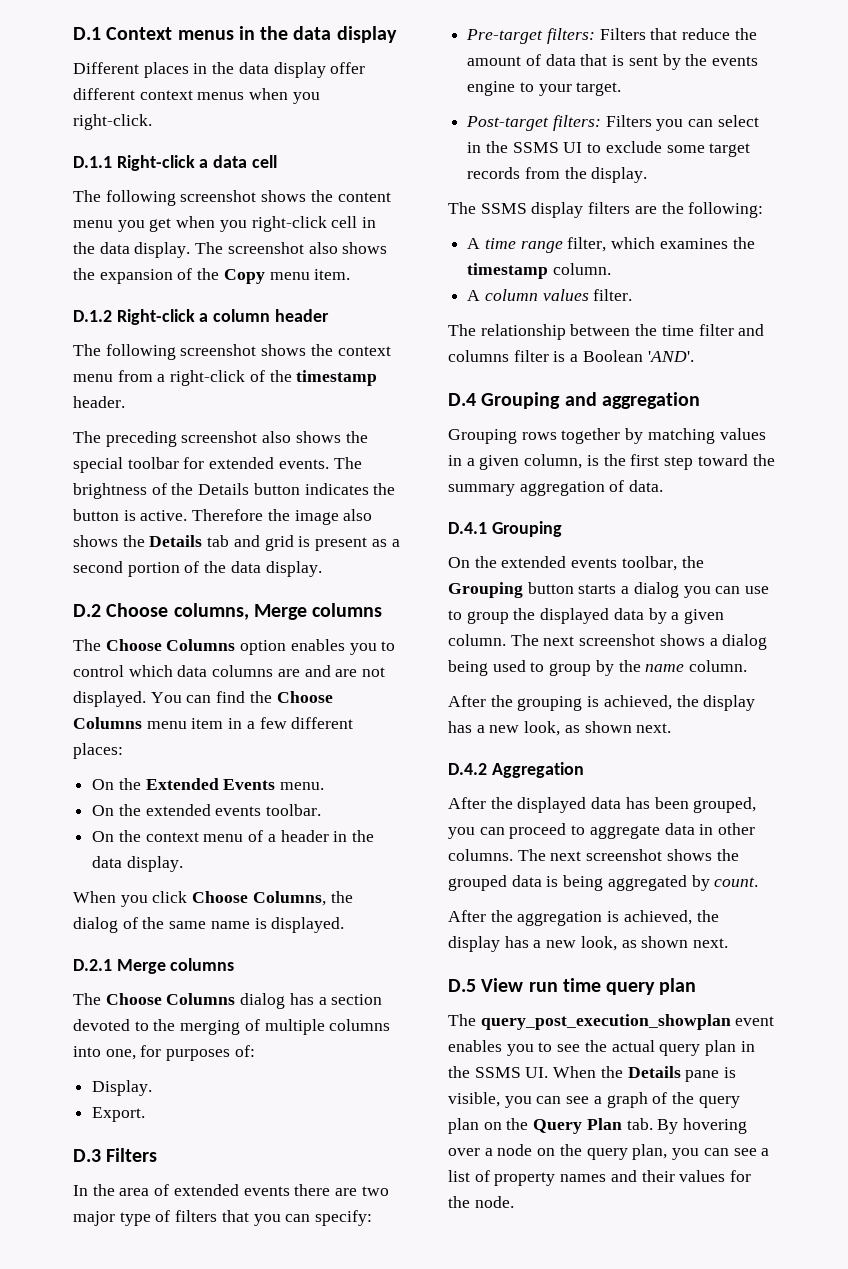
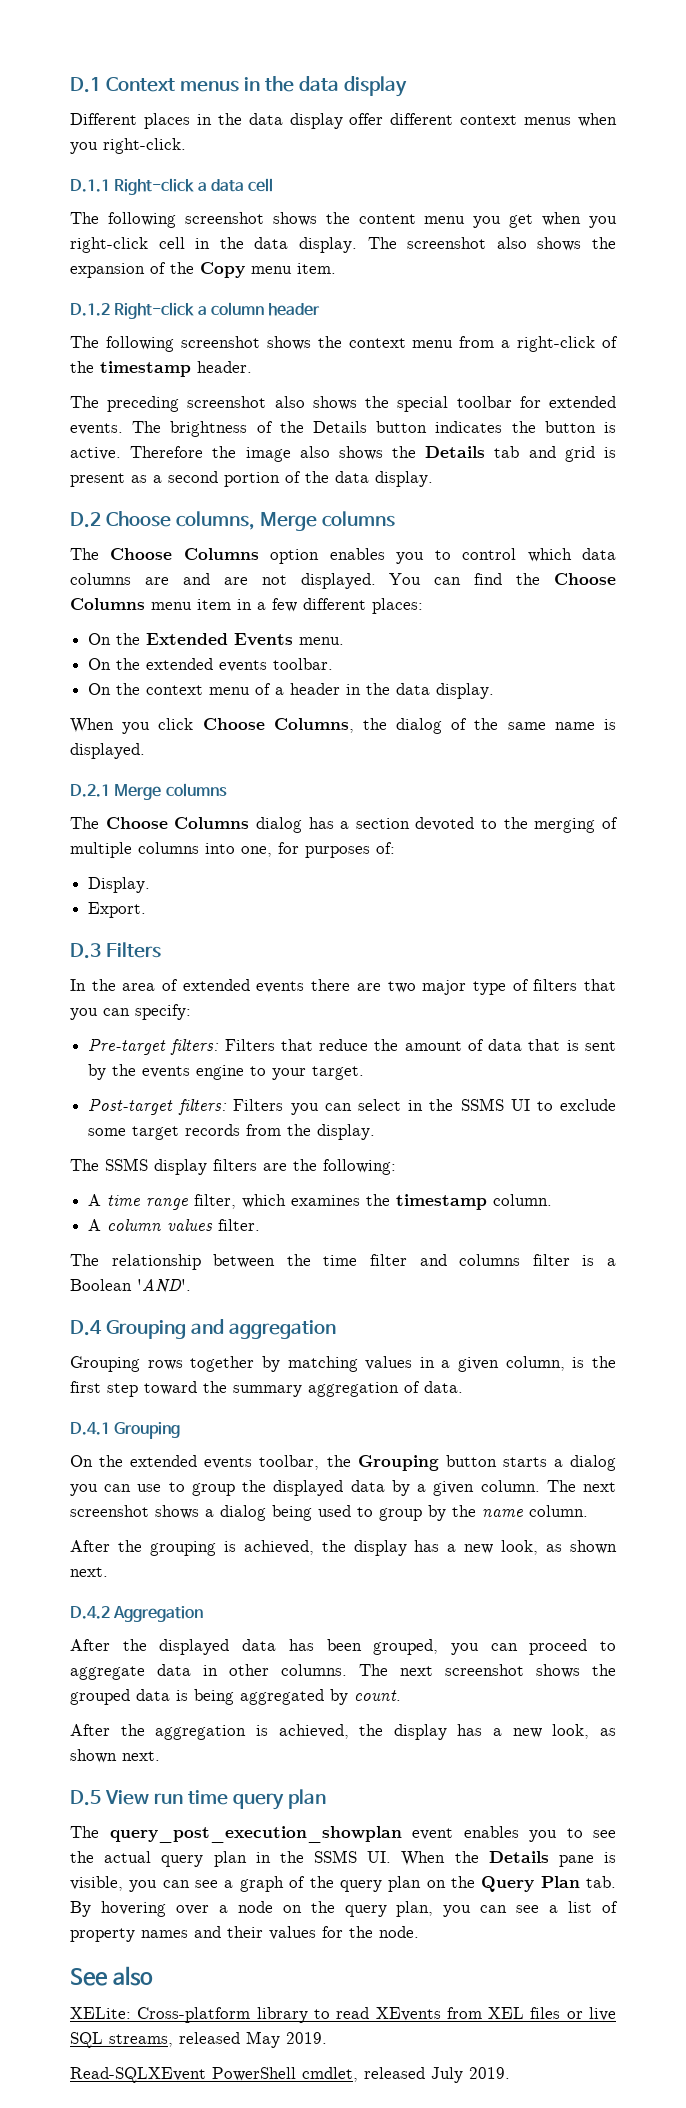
+ See also
+ XELite: Cross-platform library to read XEvents from XEL files or live SQL streams, released May 2019.
+ Read-SQLXEvent PowerShell cmdlet, released July 2019.

